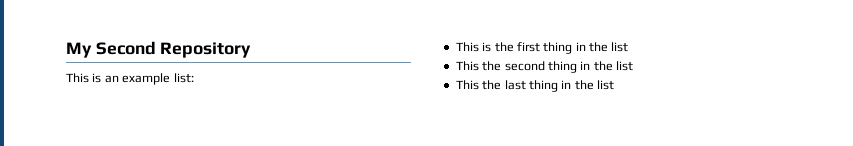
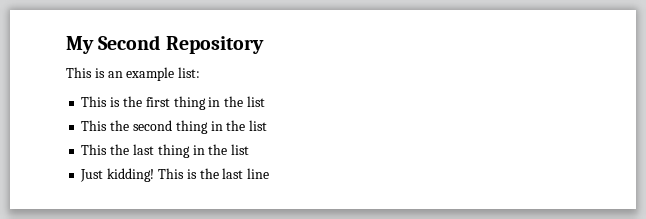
+ Just kidding! This is the last line

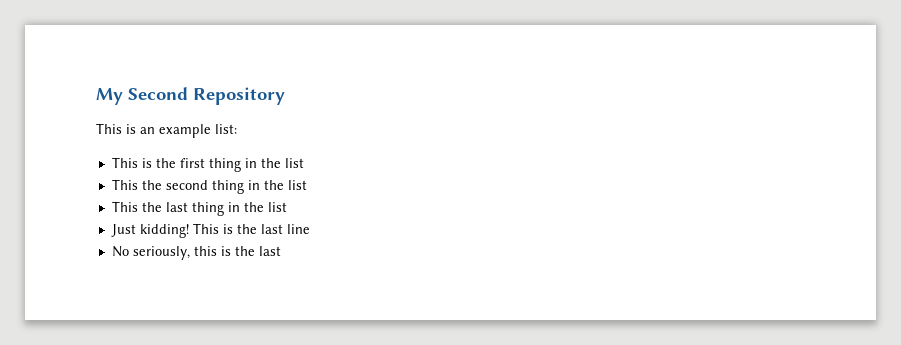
+ No seriously, this is the last

